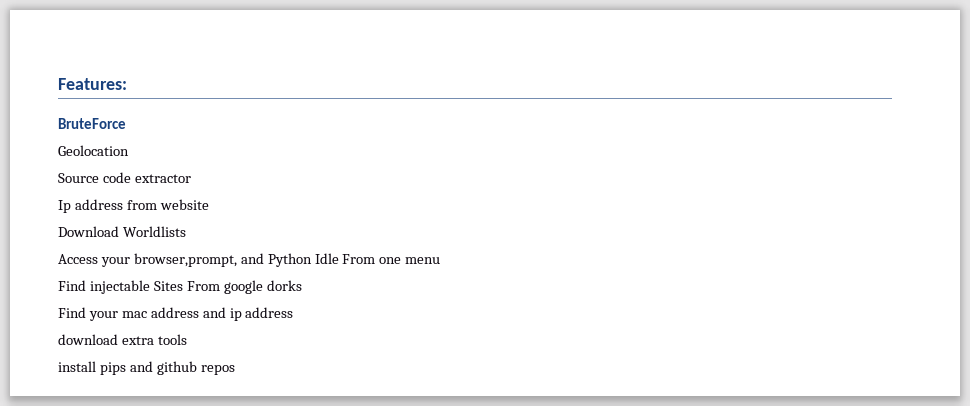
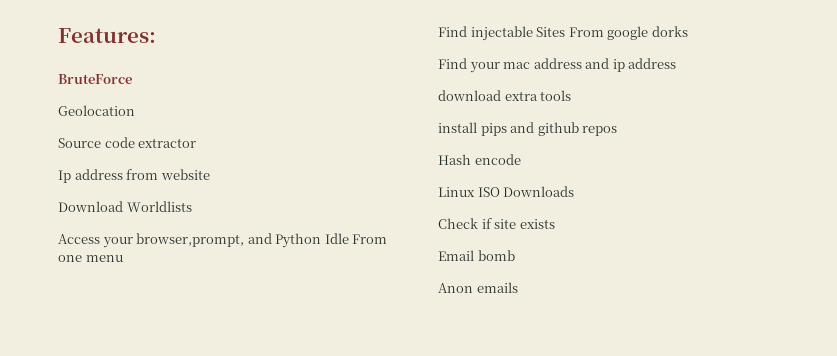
+ Hash encode
+ Linux ISO Downloads
+ Check if site exists
+ Email bomb
+ Anon emails

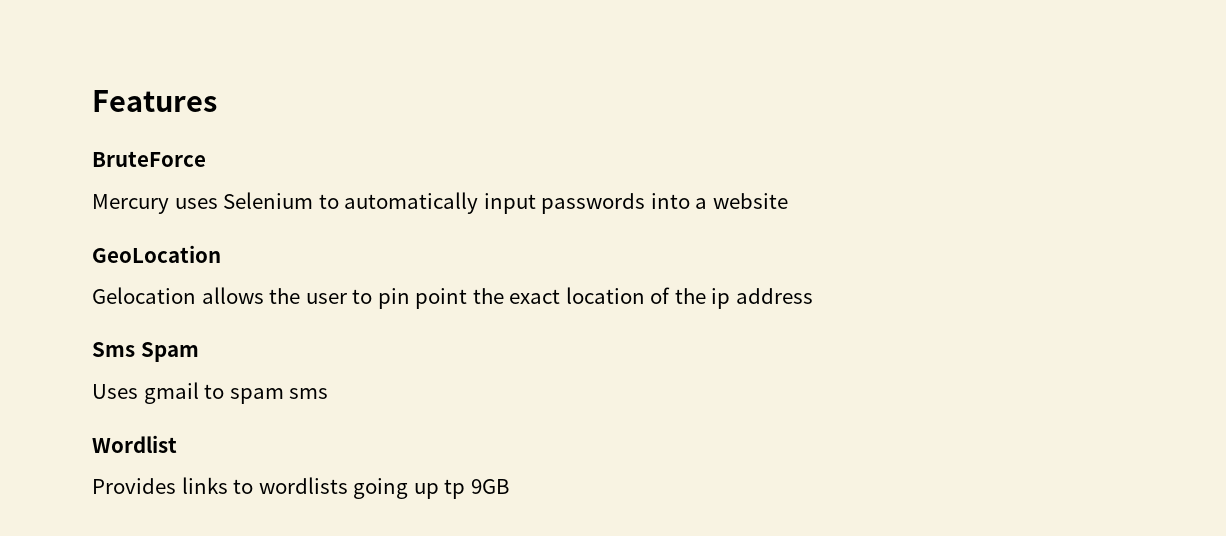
- Features:
+ Features
- Geolocation
- Source code extractor
- Ip address from website
- Download Worldlists
- Access your browser,prompt, and Python Idle From one menu
- Find injectable Sites From google dorks
- Find your mac address and ip address
- download extra tools
- install pips and github repos
- Hash encode
- Linux ISO Downloads
- Check if site exists
- Email bomb
- Anon emails
+ Mercury uses Selenium to automatically input passwords into a website
+ GeoLocation
+ Gelocation allows the user to pin point the exact location of the ip address
+ Sms Spam
+ Uses gmail to spam sms
+ Wordlist
+ Provides links to wordlists going up tp 9GB

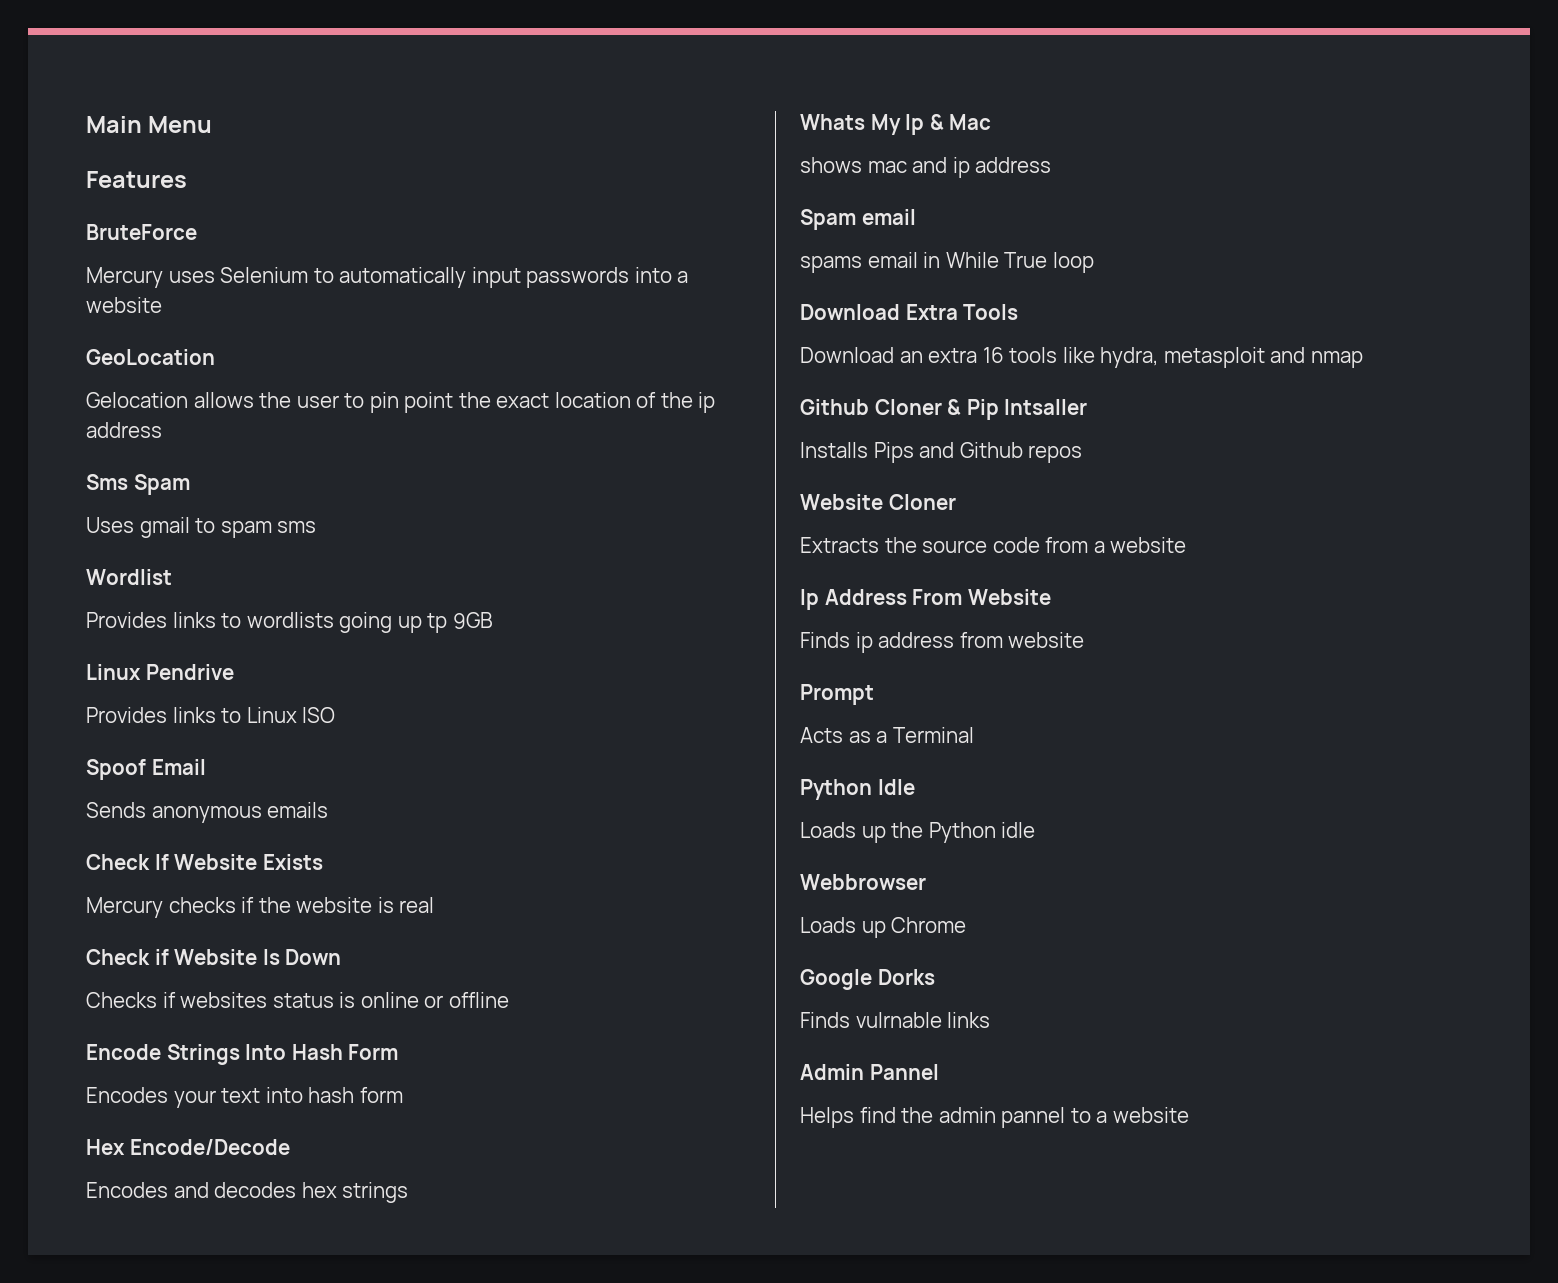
+ Main Menu
+ Linux Pendrive
+ Provides links to Linux ISO
+ Spoof Email
+ Sends anonymous emails
+ Check If Website Exists
+ Mercury checks if the website is real
+ Check if Website Is Down
+ Checks if websites status is online or offline
+ Encode Strings Into Hash Form
+ Encodes your text into hash form
+ Hex Encode/Decode
+ Encodes and decodes hex strings
+ Whats My Ip & Mac
+ shows mac and ip address
+ Spam email
+ spams email in While True loop
+ Download Extra Tools
+ Download an extra 16 tools like hydra, metasploit and nmap
+ Github Cloner & Pip Intsaller
+ Installs Pips and Github repos
+ Website Cloner
+ Extracts the source code from a website
+ Ip Address From Website
+ Finds ip address from website
+ Prompt
+ Acts as a Terminal
+ Python Idle
+ Loads up the Python idle
+ Webbrowser
+ Loads up Chrome
+ Google Dorks
+ Finds vulrnable links
+ Admin Pannel
+ Helps find the admin pannel to a website

